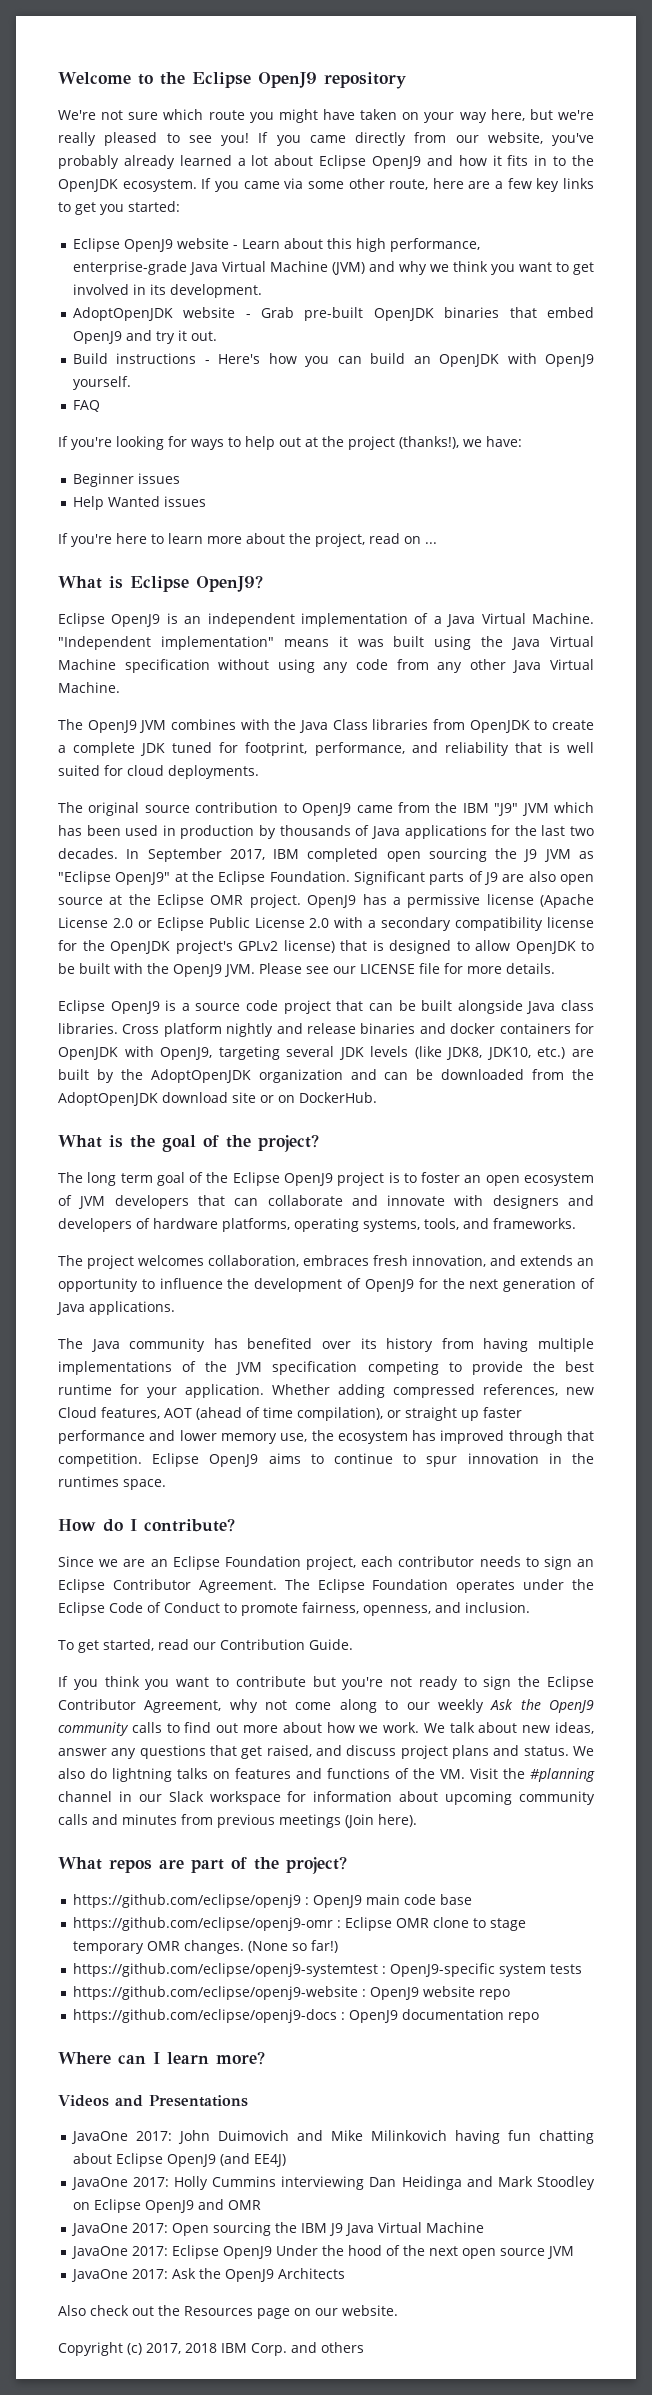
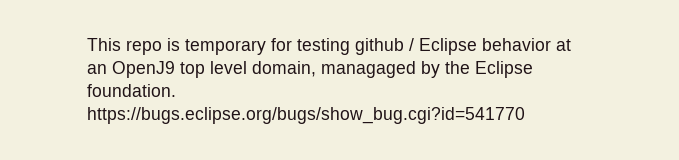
- Welcome to the Eclipse OpenJ9 repository
- We're not sure which route you might have taken on your way here, but we're really pleased to see you! If you came directly from our website, you've probably already learned a lot about Eclipse OpenJ9 and how it fits in to the OpenJDK ecosystem. If you came via some other route, here are a few key links to get you started:
- Eclipse OpenJ9 website - Learn about this high performance, enterprise-grade Java Virtual Machine (JVM) and why we think you want to get involved in its development.
- AdoptOpenJDK website - Grab pre-built OpenJDK binaries that embed OpenJ9 and try it out.
- Build instructions - Here's how you can build an OpenJDK with OpenJ9 yourself.
- FAQ
- If you're looking for ways to help out at the project (thanks!), we have:
- Beginner issues
- Help Wanted issues
- If you're here to learn more about the project, read on ...
- What is Eclipse OpenJ9?
- Eclipse OpenJ9 is an independent implementation of a Java Virtual Machine. "Independent implementation" means it was built using the Java Virtual Machine specification without using any code from any other Java Virtual Machine.
- The OpenJ9 JVM combines with the Java Class libraries from OpenJDK to create a complete JDK tuned for footprint, performance, and reliability that is well suited for cloud deployments.
- The original source contribution to OpenJ9 came from the IBM "J9" JVM which has been used in production by thousands of Java applications for the last two decades. In September 2017, IBM completed open sourcing the J9 JVM as "Eclipse OpenJ9" at the Eclipse Foundation. Significant parts of J9 are also open source at the Eclipse OMR project. OpenJ9 has a permissive license (Apache License 2.0 or Eclipse Public License 2.0 with a secondary compatibility license for the OpenJDK project's GPLv2 license) that is designed to allow OpenJDK to be built with the OpenJ9 JVM. Please see our LICENSE file for more details.
- Eclipse OpenJ9 is a source code project that can be built alongside Java class libraries. Cross platform nightly and release binaries and docker containers for OpenJDK with OpenJ9, targeting several JDK levels (like JDK8, JDK10, etc.) are built by the AdoptOpenJDK organization and can be downloaded from the AdoptOpenJDK download site or on DockerHub.
- What is the goal of the project?
- The long term goal of the Eclipse OpenJ9 project is to foster an open ecosystem of JVM developers that can collaborate and innovate with designers and developers of hardware platforms, operating systems, tools, and frameworks.
- The project welcomes collaboration, embraces fresh innovation, and extends an opportunity to influence the development of OpenJ9 for the next generation of Java applications.
- The Java community has benefited over its history from having multiple implementations of the JVM specification competing to provide the best runtime for your application. Whether adding compressed references, new Cloud features, AOT (ahead of time compilation), or straight up faster performance and lower memory use, the ecosystem has improved through that competition. Eclipse OpenJ9 aims to continue to spur innovation in the runtimes space.
- How do I contribute?
- Since we are an Eclipse Foundation project, each contributor needs to sign an Eclipse Contributor Agreement. The Eclipse Foundation operates under the Eclipse Code of Conduct to promote fairness, openness, and inclusion.
- To get started, read our Contribution Guide.
- If you think you want to contribute but you're not ready to sign the Eclipse Contributor Agreement, why not come along to our weekly Ask the OpenJ9 community calls to find out more about how we work. We talk about new ideas, answer any questions that get raised, and discuss project plans and status. We also do lightning talks on features and functions of the VM. Visit the #planning channel in our Slack workspace for information about upcoming community calls and minutes from previous meetings (Join here).
- What repos are part of the project?
- https://github.com/eclipse/openj9 : OpenJ9 main code base
- https://github.com/eclipse/openj9-omr : Eclipse OMR clone to stage temporary OMR changes. (None so far!)
- https://github.com/eclipse/openj9-systemtest : OpenJ9-specific system tests
- https://github.com/eclipse/openj9-website : OpenJ9 website repo
- https://github.com/eclipse/openj9-docs : OpenJ9 documentation repo
- Where can I learn more?
- Videos and Presentations
- JavaOne 2017: John Duimovich and Mike Milinkovich having fun chatting about Eclipse OpenJ9 (and EE4J)
- JavaOne 2017: Holly Cummins interviewing Dan Heidinga and Mark Stoodley on Eclipse OpenJ9 and OMR
- JavaOne 2017: Open sourcing the IBM J9 Java Virtual Machine
- JavaOne 2017: Eclipse OpenJ9 Under the hood of the next open source JVM
- JavaOne 2017: Ask the OpenJ9 Architects
- Also check out the Resources page on our website.
- Copyright (c) 2017, 2018 IBM Corp. and others
+ This repo is temporary for testing github / Eclipse behavior at an OpenJ9 top level domain, managaged by the Eclipse foundation. https://bugs.eclipse.org/bugs/show_bug.cgi?id=541770

